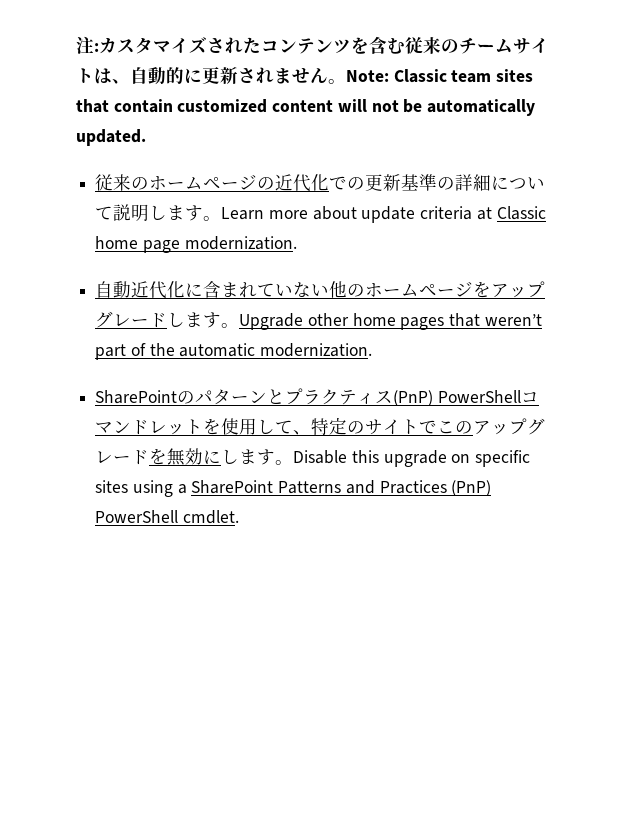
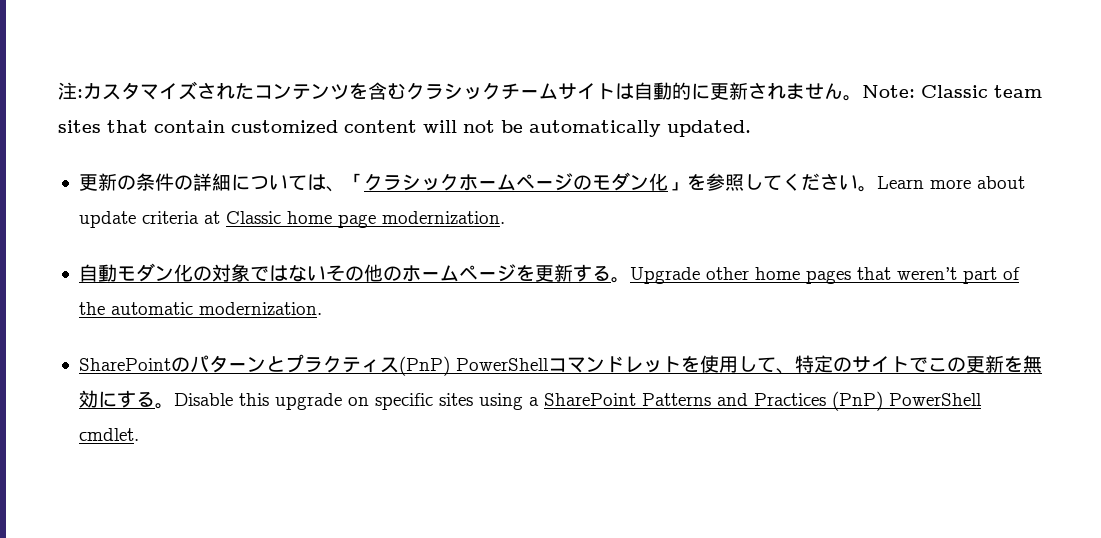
- 注:カスタマイズされたコンテンツを含む従来のチームサイトは、自動的に更新されません。
+ 注:カスタマイズされたコンテンツを含むクラシックチームサイトは自動的に更新されません。
- 従来のホームページの近代化での更新基準の詳細について説明します。
+ 更新の条件の詳細については、「クラシックホームページのモダン化」を参照してください。
- 自動近代化に含まれていない他のホームページをアップグレードします。
+ 自動モダン化の対象ではないその他のホームページを更新する。
- SharePointのパターンとプラクティス(PnP) PowerShellコマンドレットを使用して、特定のサイトでこのアップグレードを無効にします。
+ SharePointのパターンとプラクティス(PnP) PowerShellコマンドレットを使用して、特定のサイトでこの更新を無効にする。

